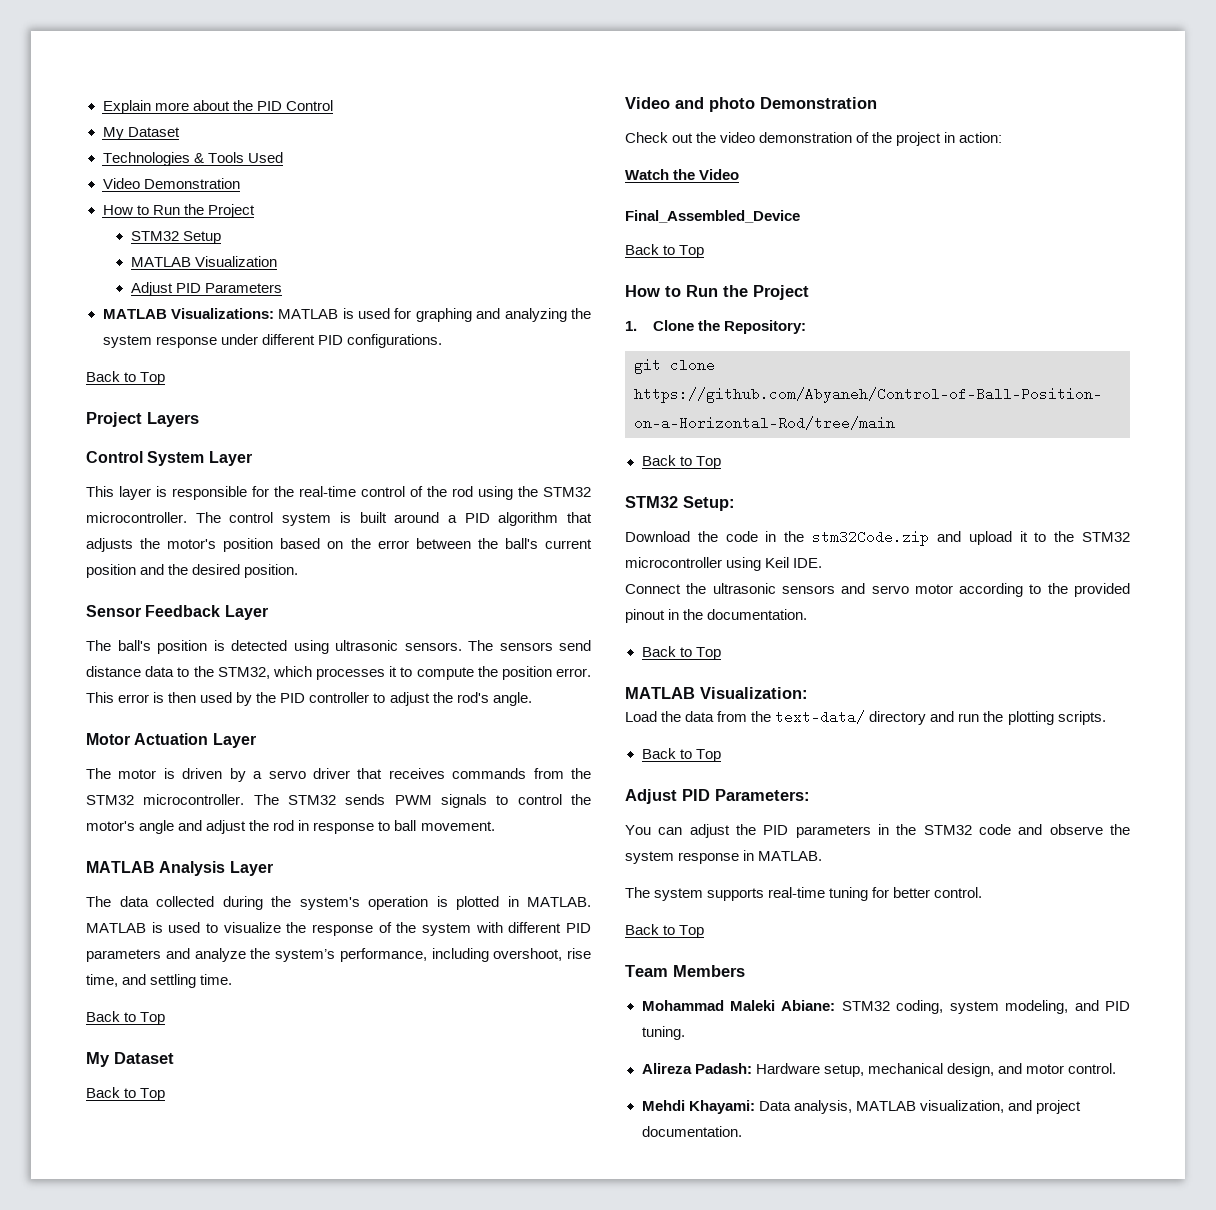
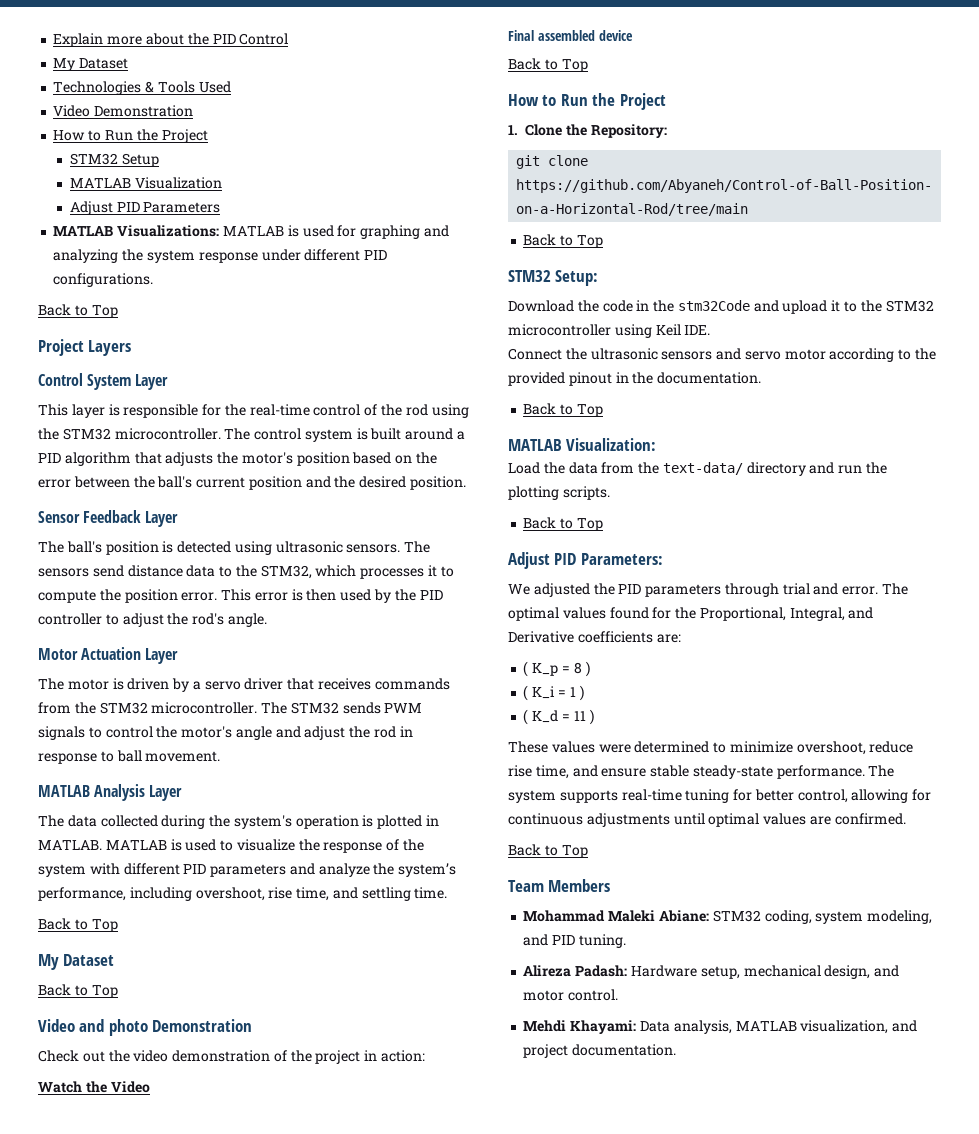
- Final_Assembled_Device
+ Final assembled device
- Download the code in the stm32Code.zip and upload it to the STM32 microcontroller using Keil IDE.
+ Download the code in the stm32Code and upload it to the STM32 microcontroller using Keil IDE.
- You can adjust the PID parameters in the STM32 code and observe the system response in MATLAB.
- The system supports real-time tuning for better control.
+ We adjusted the PID parameters through trial and error. The optimal values found for the Proportional, Integral, and Derivative coefficients are:
+ ( K_p = 8 )
+ ( K_i = 1 )
+ ( K_d = 11 )
+ These values were determined to minimize overshoot, reduce rise time, and ensure stable steady-state performance. The system supports real-time tuning for better control, allowing for continuous adjustments until optimal values are confirmed.

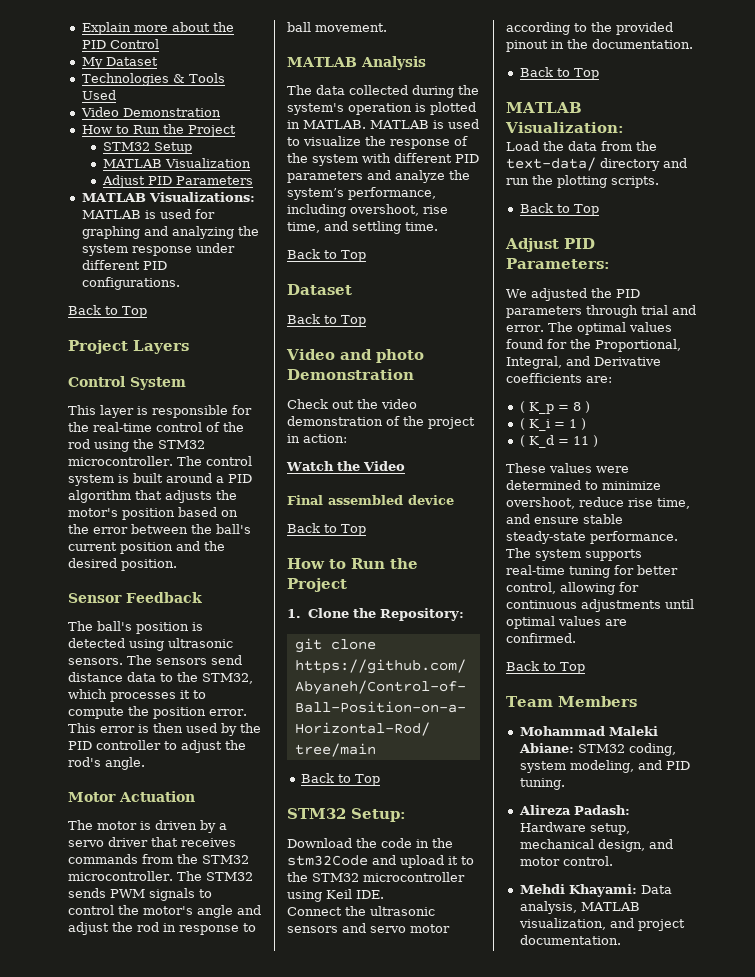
- Control System Layer
+ Control System
- Sensor Feedback Layer
+ Sensor Feedback
- Motor Actuation Layer
+ Motor Actuation
- MATLAB Analysis Layer
+ MATLAB Analysis
  MATLAB is used to visualize the response of the system with different PID parameters and analyze the system’s performance, including overshoot, rise time, and settling time.
  Back to Top
- My Dataset
+ Dataset

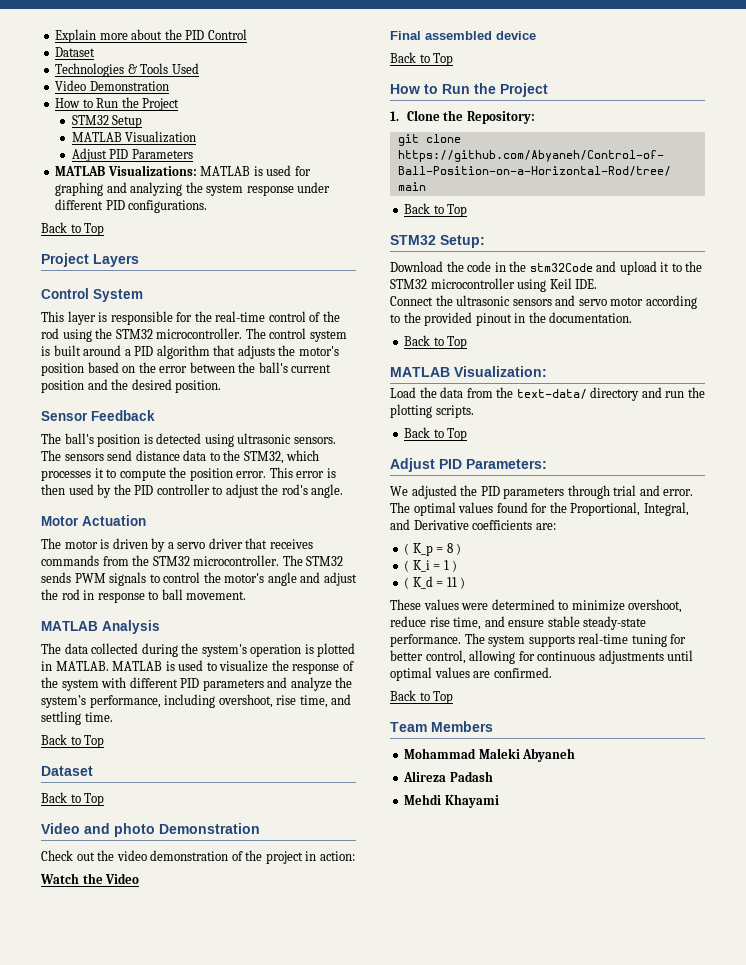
  Explain more about the PID Control
- My Dataset
+ Dataset
- Mohammad Maleki Abiane: STM32 coding, system modeling, and PID tuning.
- Alireza Padash: Hardware setup, mechanical design, and motor control.
- Mehdi Khayami: Data analysis, MATLAB visualization, and project documentation.
+ Mohammad Maleki Abyaneh
+ Alireza Padash
+ Mehdi Khayami

